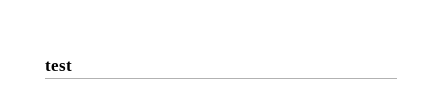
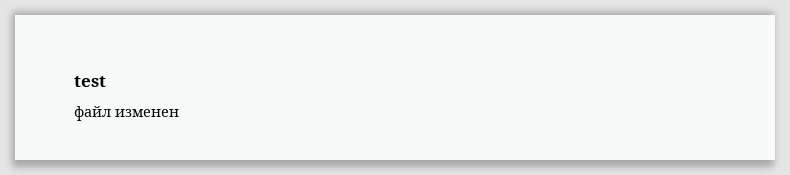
+ файл изменен

